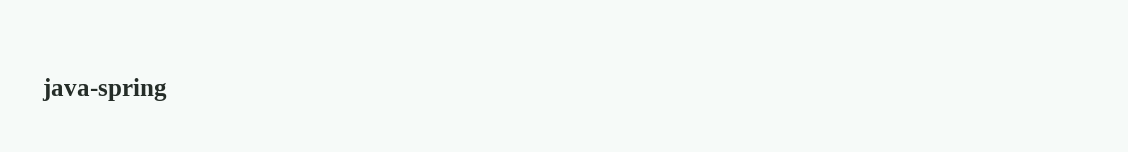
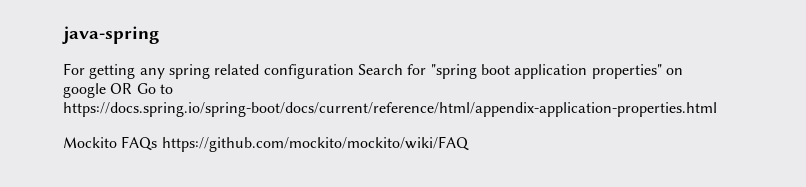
+ For getting any spring related configuration Search for "spring boot application properties" on google OR Go to https://docs.spring.io/spring-boot/docs/current/reference/html/appendix-application-properties.html
+ Mockito FAQs https://github.com/mockito/mockito/wiki/FAQ

